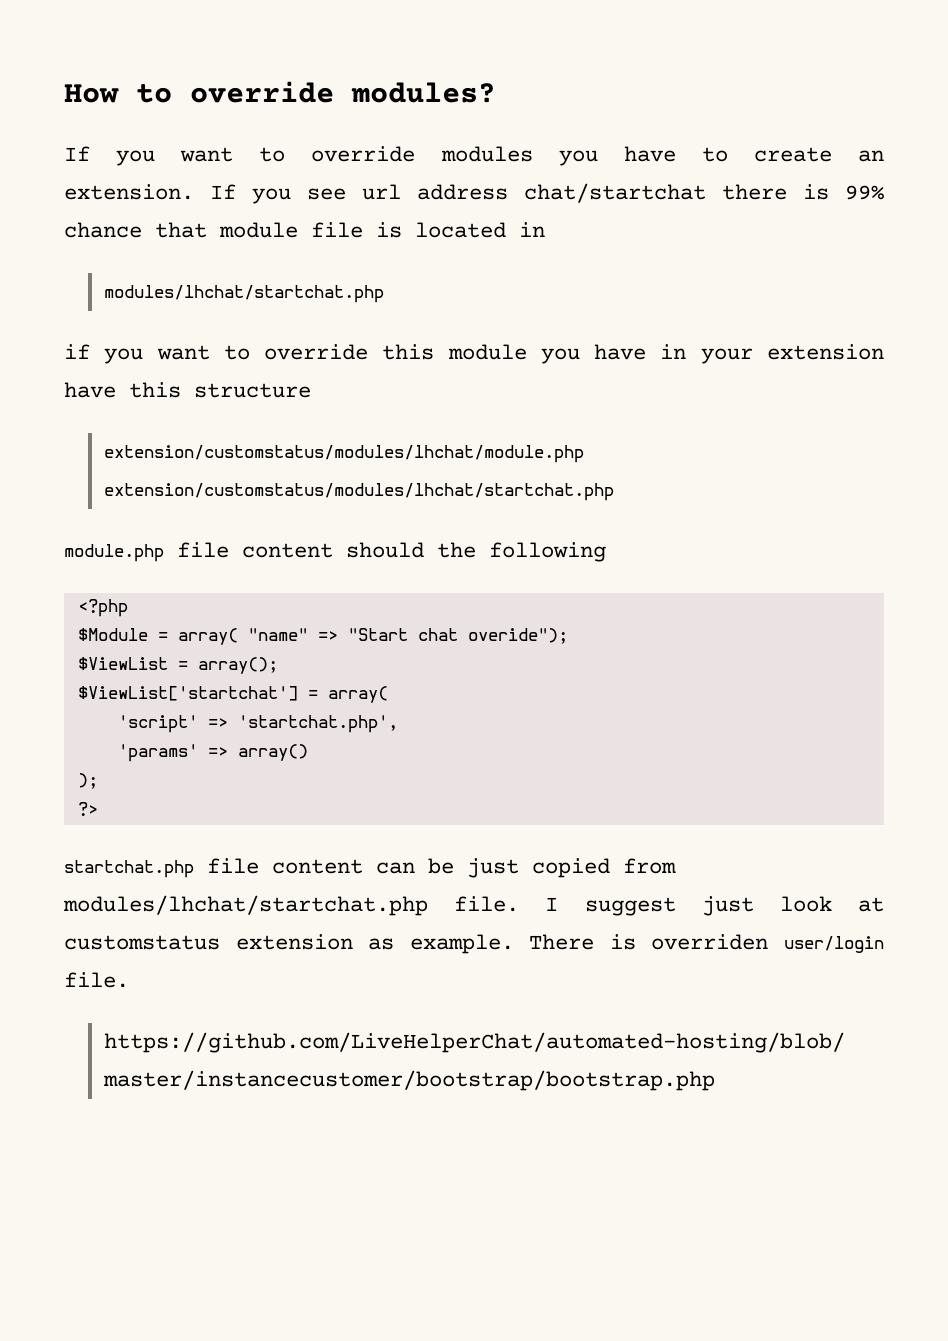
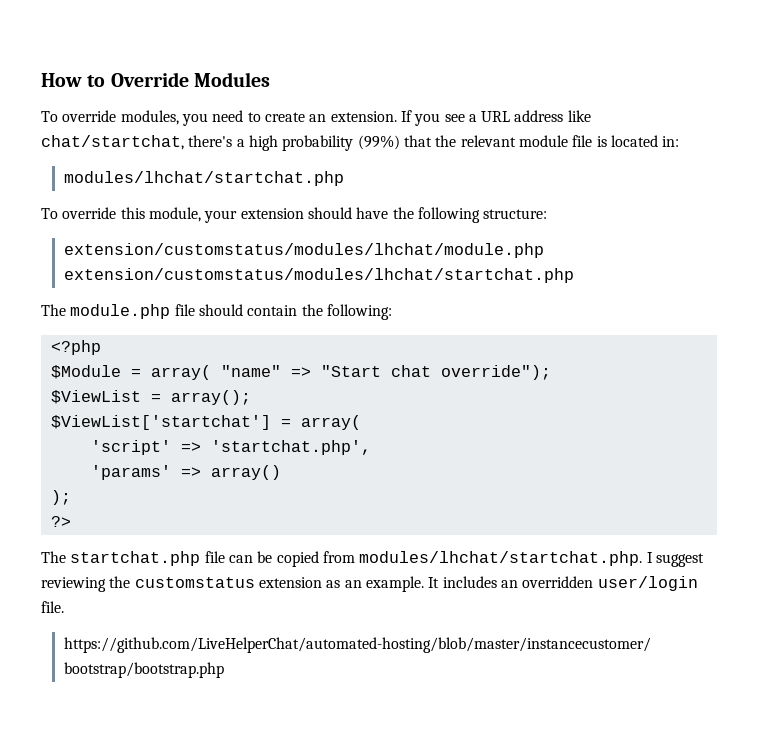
- How to override modules?
- If you want to override modules you have to create an extension.
+ How to Override Modules
+ To override modules, you need to create an extension.
- If you see url address chat/startchat there is 99% chance that module file is located in
+ If you see a URL address like chat/startchat, there's a high probability (99%) that the relevant module file is located in:
- if you want to override this module you have in your extension have this structure
+ To override this module, your extension should have the following structure:
- module.php file content should the following
+ The module.php file should contain the following:
- $Module = array( "name" => "Start chat overide");
+ $Module = array( "name" => "Start chat override");
- startchat.php file content can be just copied from modules/lhchat/startchat.php file. I suggest just look at customstatus extension as example. There is overriden user/login file.
+ The startchat.php file can be copied from modules/lhchat/startchat.php. I suggest reviewing the customstatus extension as an example. It includes an overridden user/login file.

